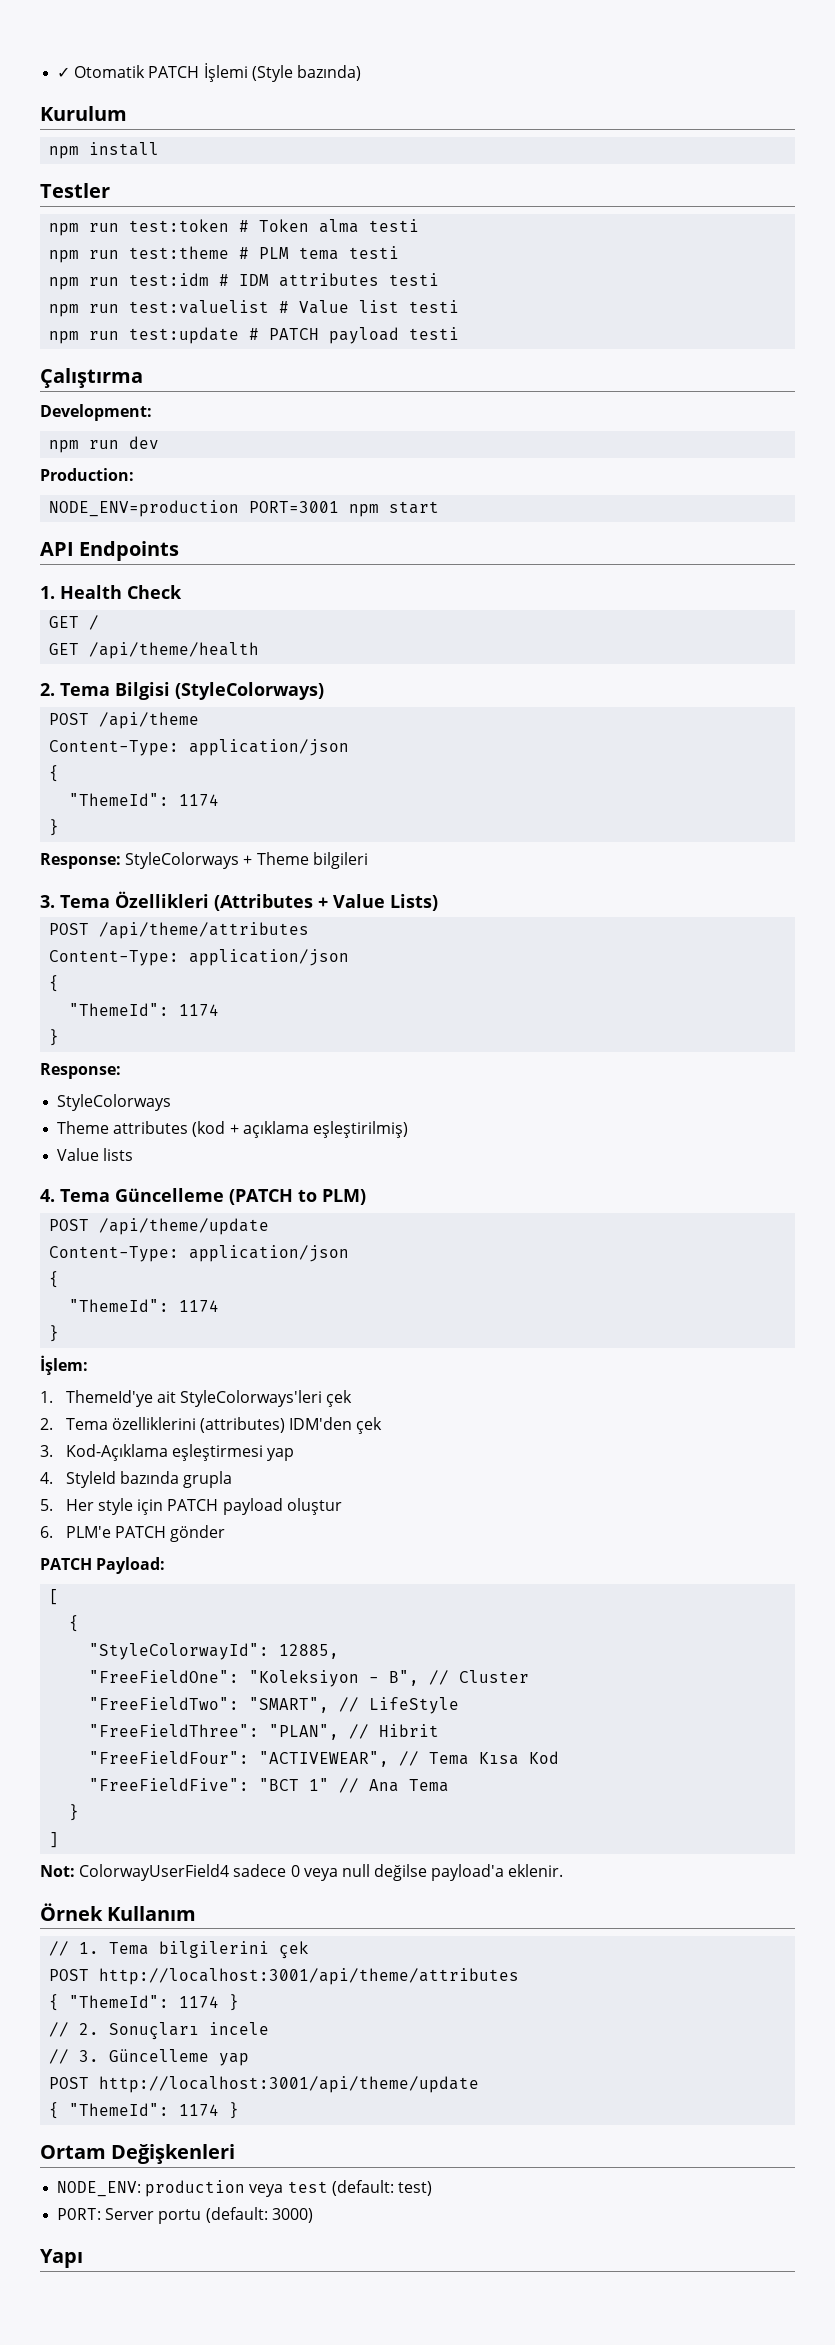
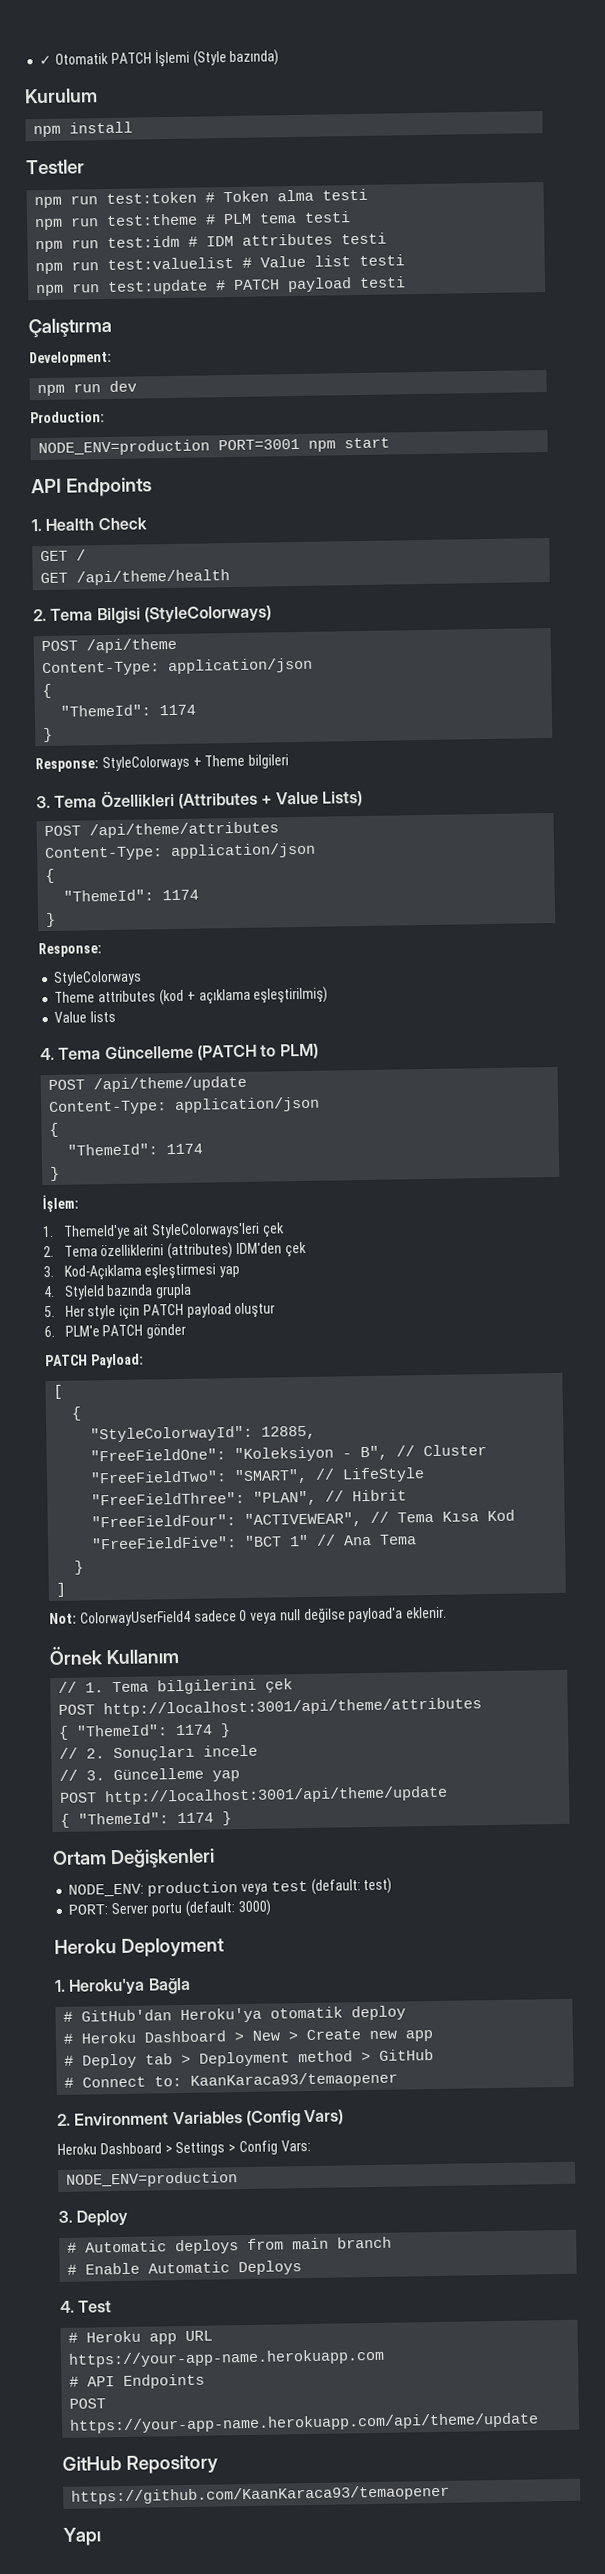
+ Heroku Deployment
+ 1. Heroku'ya Bağla
+ # GitHub'dan Heroku'ya otomatik deploy
+ # Heroku Dashboard > New > Create new app
+ # Deploy tab > Deployment method > GitHub
+ # Connect to: KaanKaraca93/temaopener
+ 2. Environment Variables (Config Vars)
+ Heroku Dashboard > Settings > Config Vars:
+ NODE_ENV=production
+ 3. Deploy
+ # Automatic deploys from main branch
+ # Enable Automatic Deploys
+ 4. Test
+ # Heroku app URL
+ https://your-app-name.herokuapp.com
+ # API Endpoints
+ POST https://your-app-name.herokuapp.com/api/theme/update
+ GitHub Repository
+ https://github.com/KaanKaraca93/temaopener

